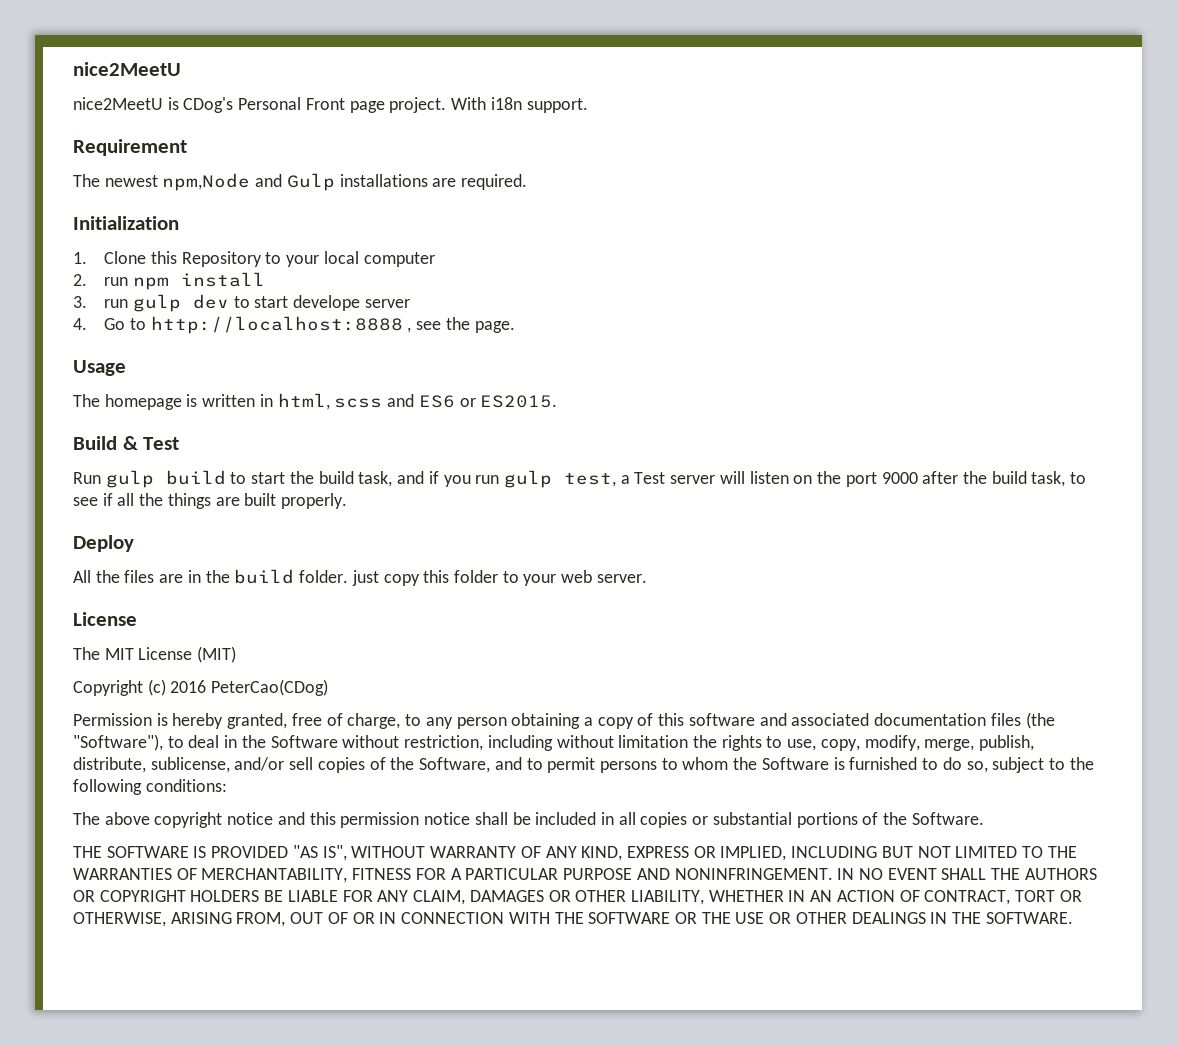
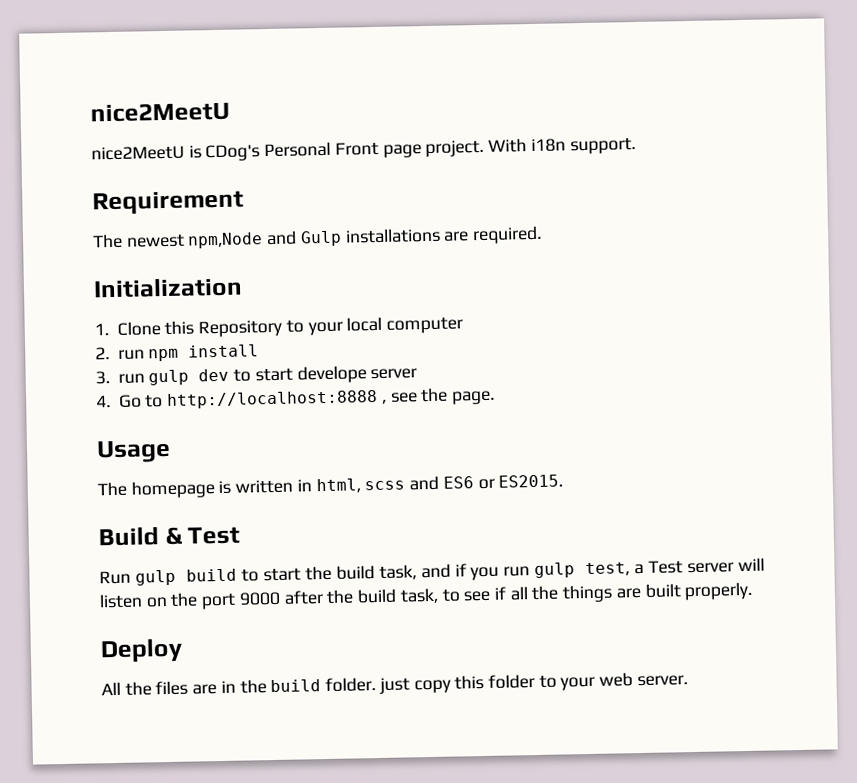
  All the files are in the build folder. just copy this folder to your web server.
- License
- The MIT License (MIT)
- Copyright (c) 2016 PeterCao(CDog)
- Permission is hereby granted, free of charge, to any person obtaining a copy of this software and associated documentation files (the "Software"), to deal in the Software without restriction, including without limitation the rights to use, copy, modify, merge, publish, distribute, sublicense, and/or sell copies of the Software, and to permit persons to whom the Software is furnished to do so, subject to the following conditions:
- The above copyright notice and this permission notice shall be included in all copies or substantial portions of the Software.
- THE SOFTWARE IS PROVIDED "AS IS", WITHOUT WARRANTY OF ANY KIND, EXPRESS OR IMPLIED, INCLUDING BUT NOT LIMITED TO THE WARRANTIES OF MERCHANTABILITY, FITNESS FOR A PARTICULAR PURPOSE AND NONINFRINGEMENT. IN NO EVENT SHALL THE AUTHORS OR COPYRIGHT HOLDERS BE LIABLE FOR ANY CLAIM, DAMAGES OR OTHER LIABILITY, WHETHER IN AN ACTION OF CONTRACT, TORT OR OTHERWISE, ARISING FROM, OUT OF OR IN CONNECTION WITH THE SOFTWARE OR THE USE OR OTHER DEALINGS IN THE SOFTWARE.

